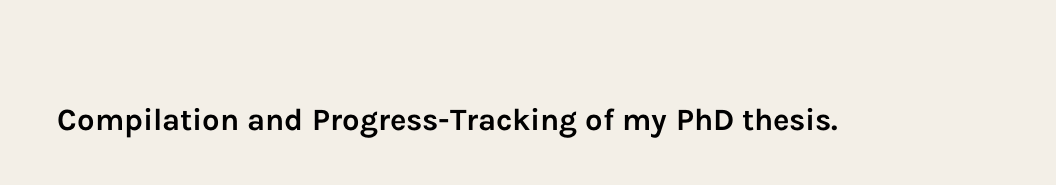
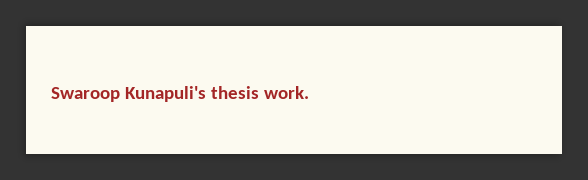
- Compilation and Progress-Tracking of my PhD thesis.
+ Swaroop Kunapuli's thesis work.

